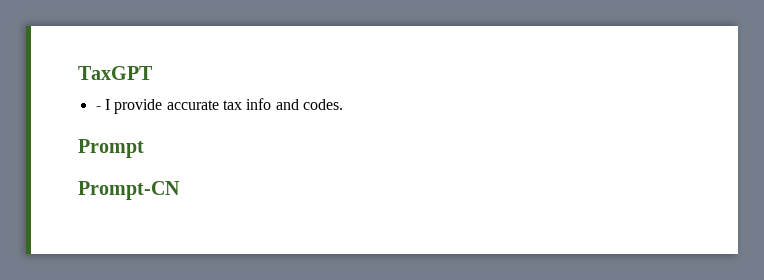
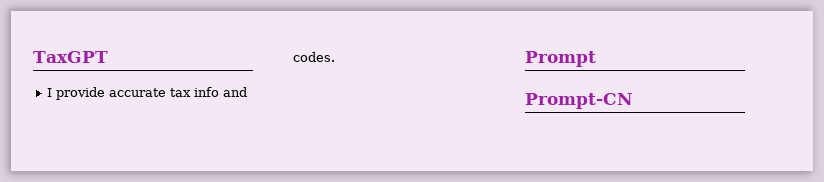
- - I provide accurate tax info and codes.
+ I provide accurate tax info and codes.

